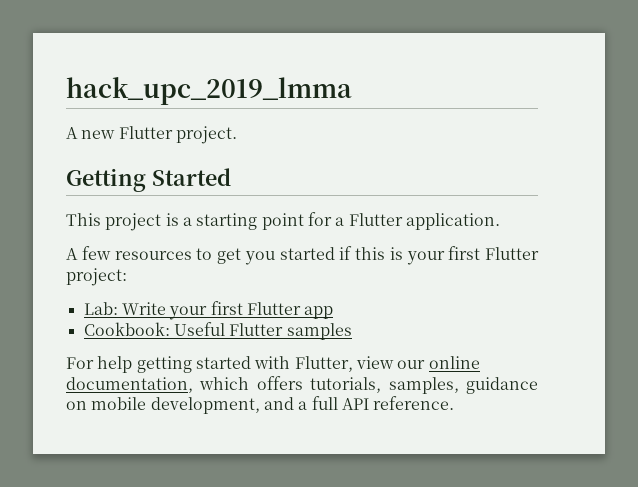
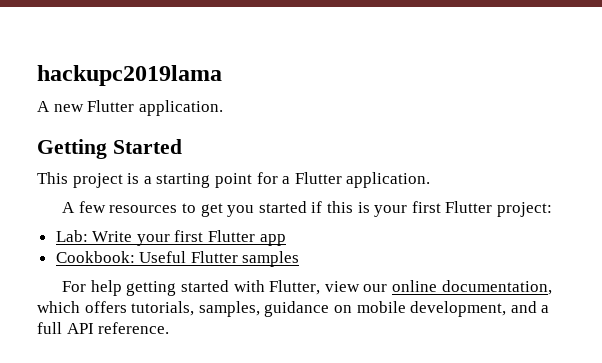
- hack_upc_2019_lmma
+ hackupc2019lama
- A new Flutter project.
+ A new Flutter application.

